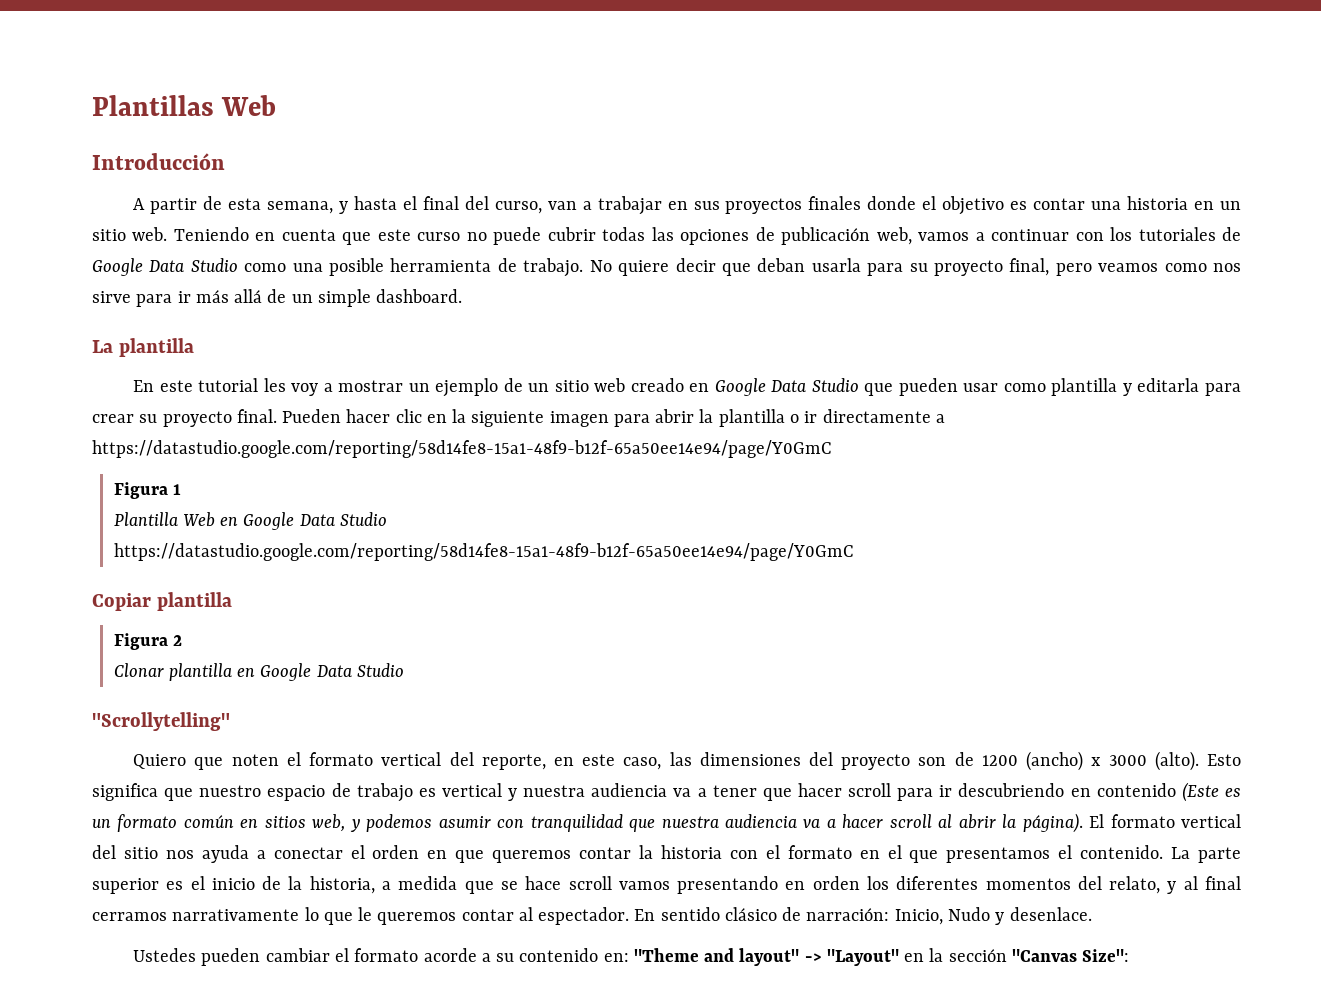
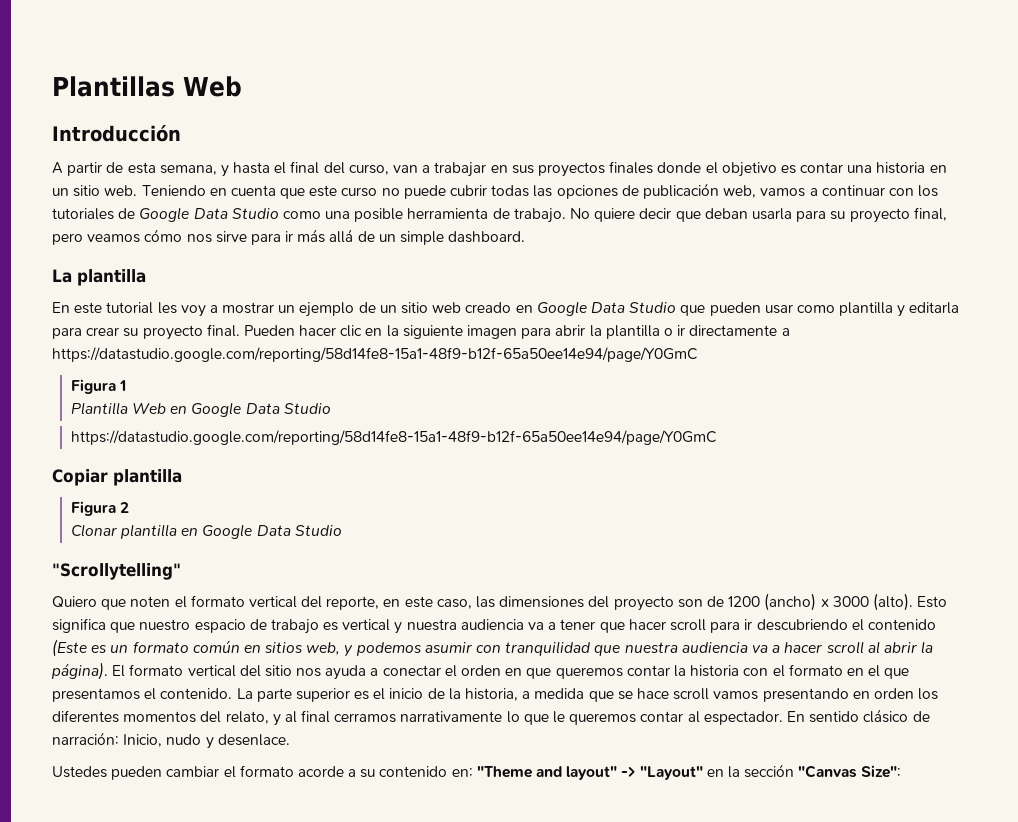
- No quiere decir que deban usarla para su proyecto final, pero veamos como nos sirve para ir más allá de un simple dashboard.
+ No quiere decir que deban usarla para su proyecto final, pero veamos cómo nos sirve para ir más allá de un simple dashboard.
- Esto significa que nuestro espacio de trabajo es vertical y nuestra audiencia va a tener que hacer scroll para ir descubriendo en contenido (Este es un formato común en sitios web, y podemos asumir con tranquilidad que nuestra audiencia va a hacer scroll al abrir la página).
+ Esto significa que nuestro espacio de trabajo es vertical y nuestra audiencia va a tener que hacer scroll para ir descubriendo el contenido (Este es un formato común en sitios web, y podemos asumir con tranquilidad que nuestra audiencia va a hacer scroll al abrir la página).
- En sentido clásico de narración: Inicio, Nudo y desenlace.
+ En sentido clásico de narración: Inicio, nudo y desenlace.

